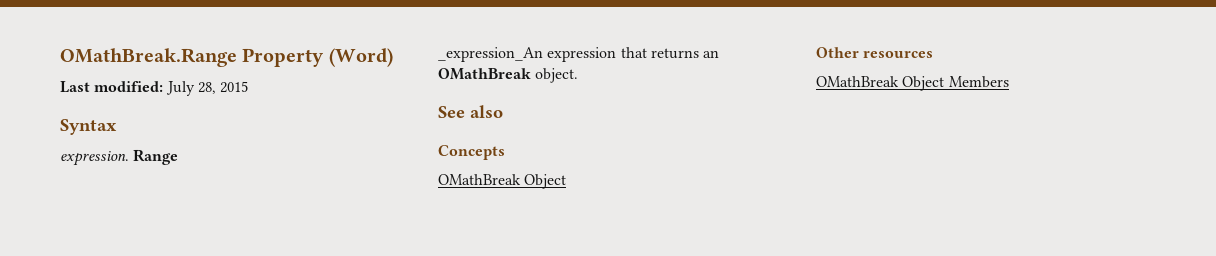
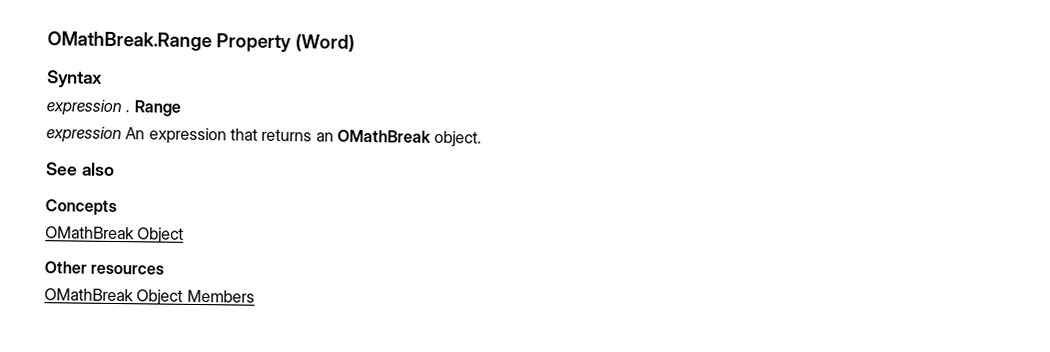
- Last modified: July 28, 2015
- expression.
+ expression .
- _expression_An expression that returns an OMathBreak object.
+ expression An expression that returns an OMathBreak object.

